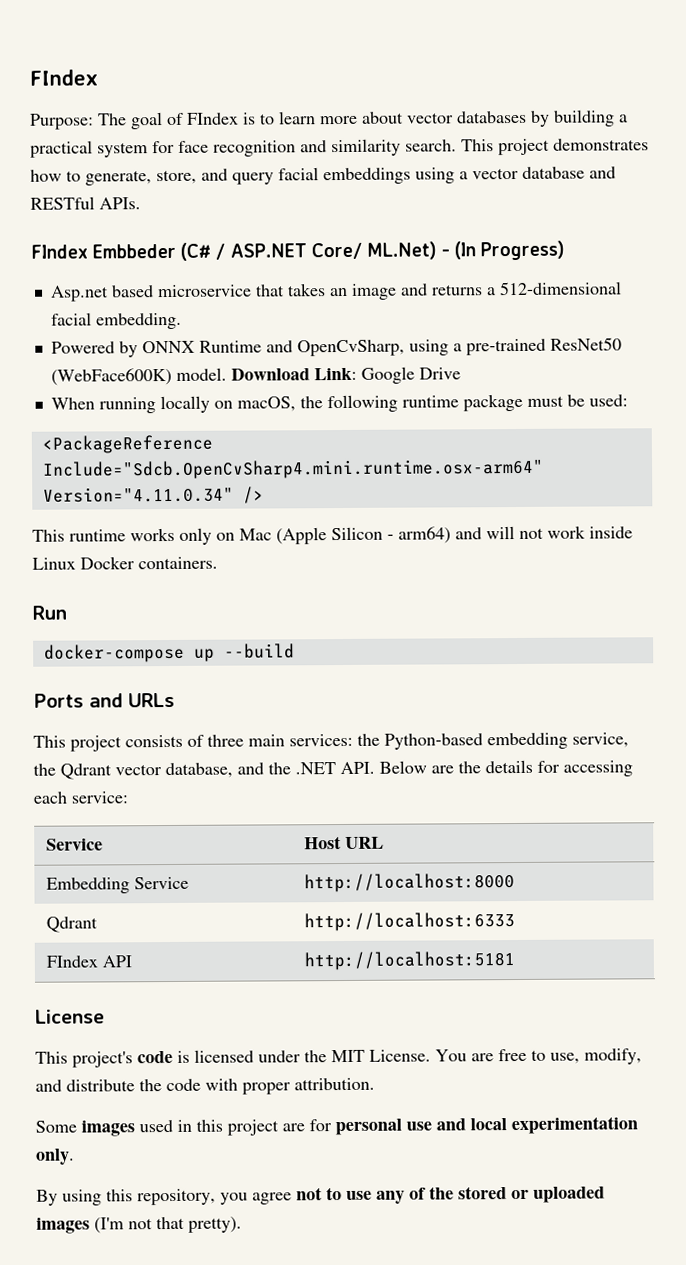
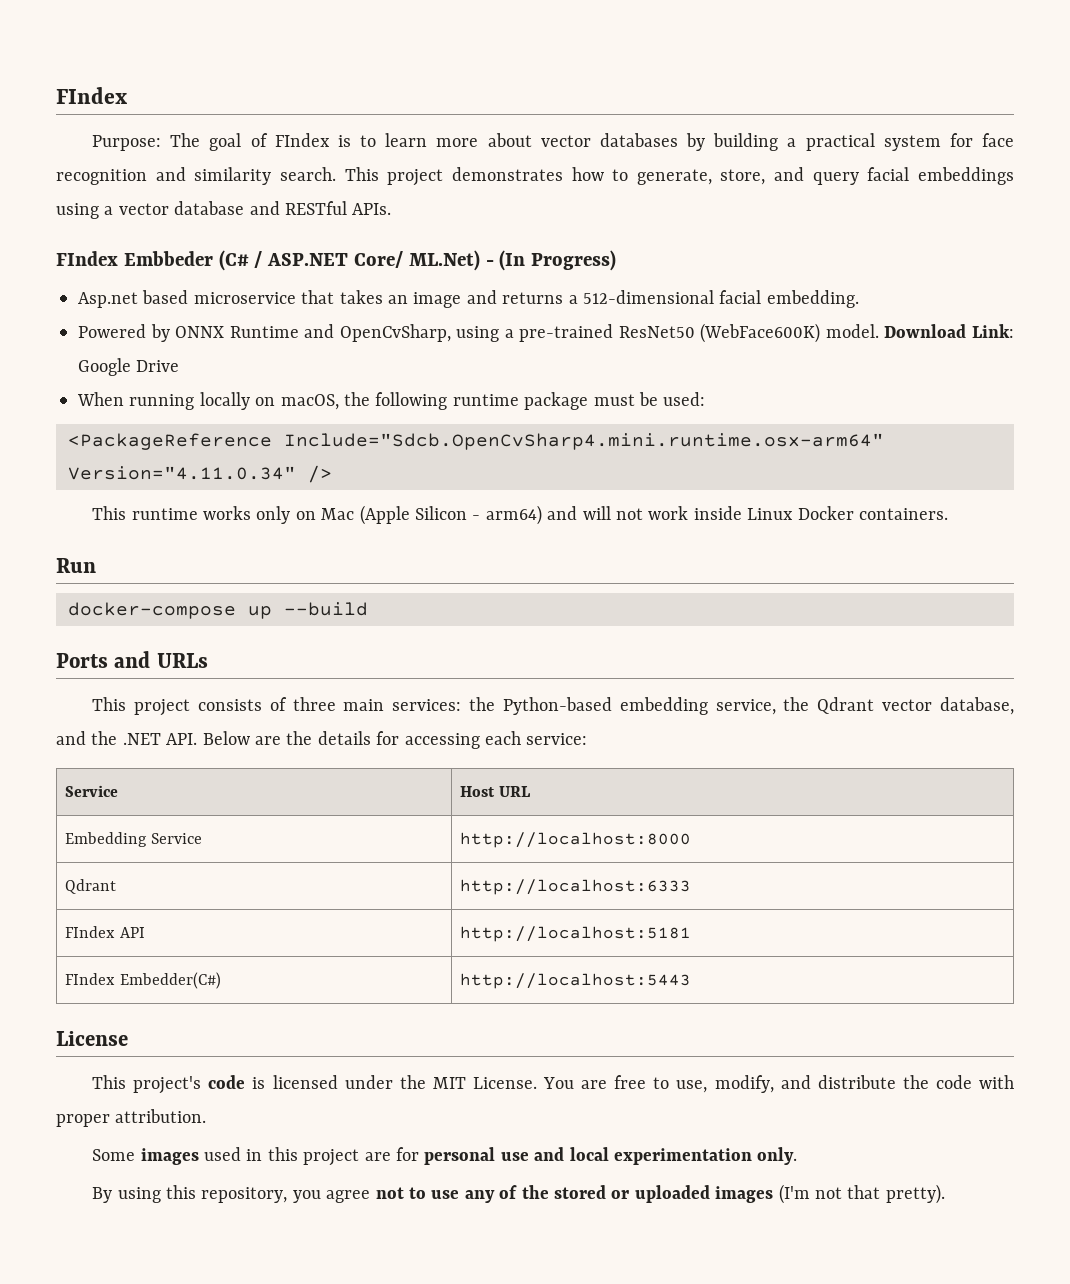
+ FIndex Embedder(C#) | http://localhost:5443

